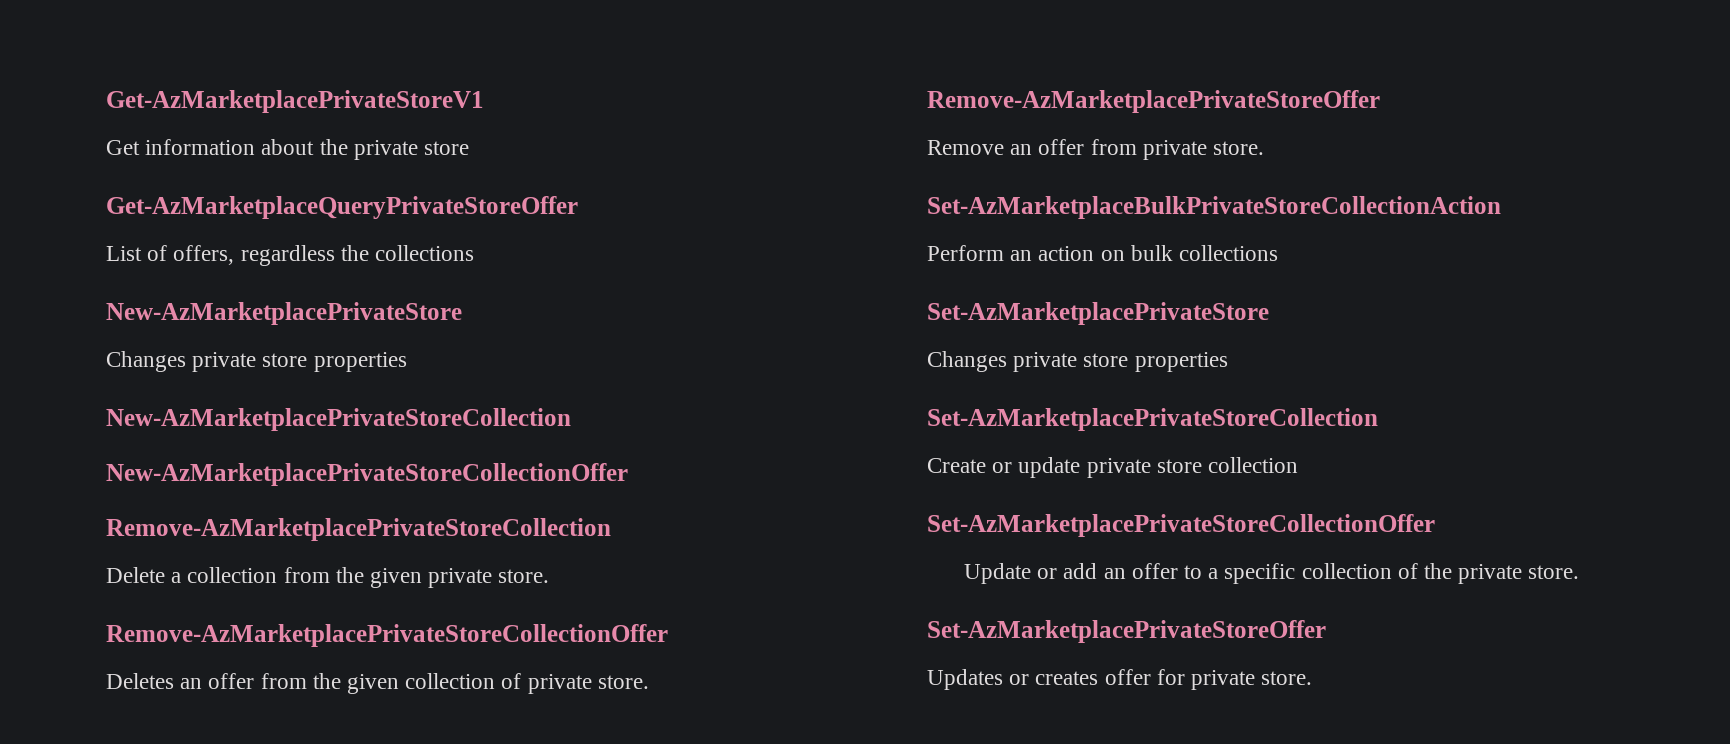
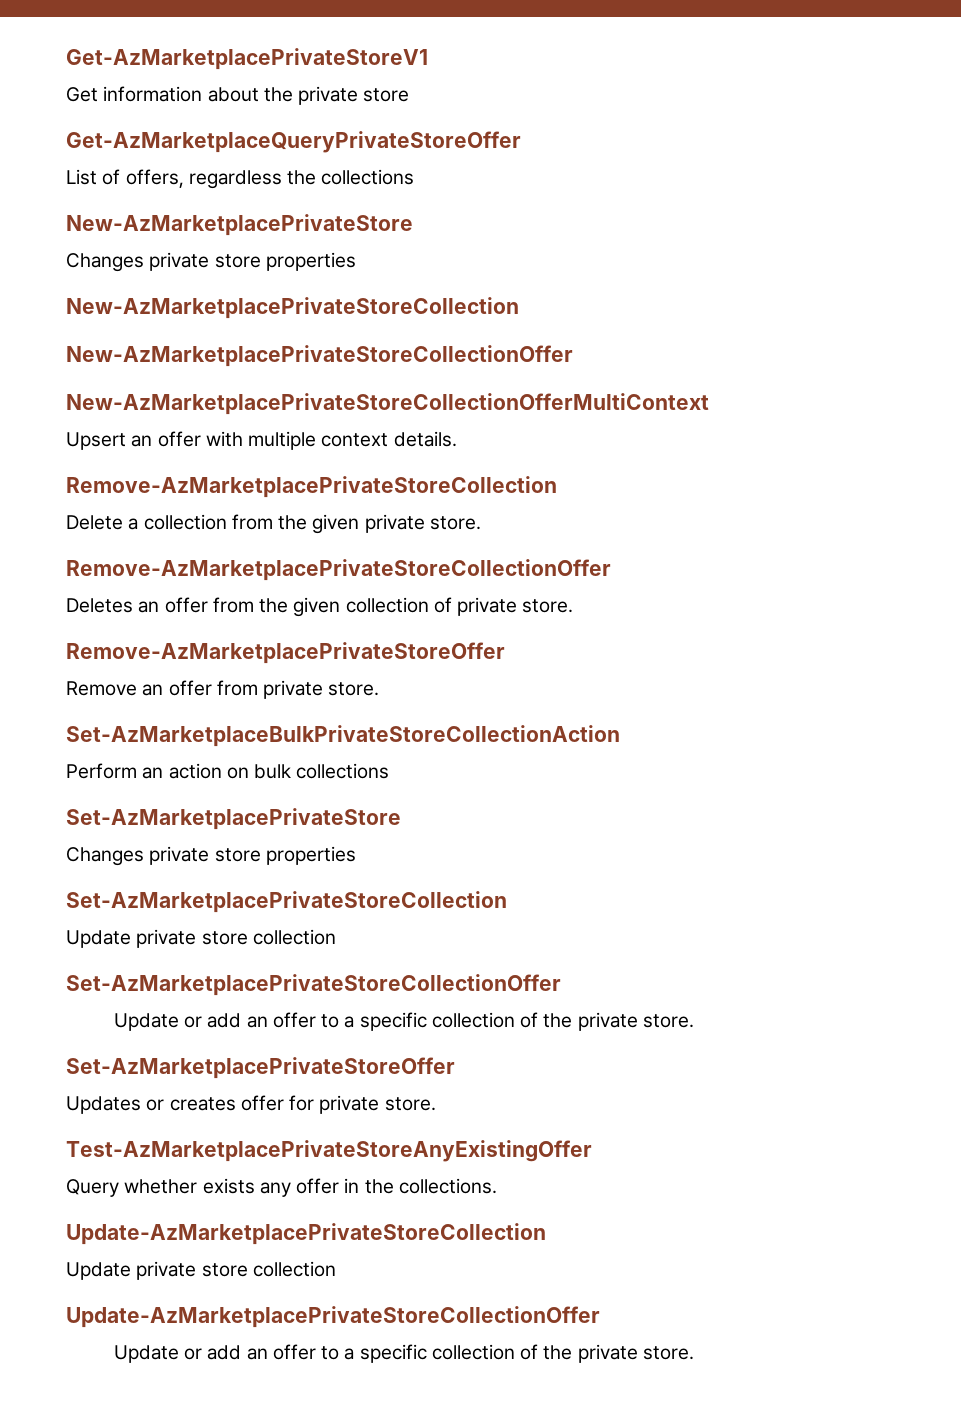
+ New-AzMarketplacePrivateStoreCollectionOfferMultiContext
+ Upsert an offer with multiple context details.
  Set-AzMarketplacePrivateStoreCollection
- Create or update private store collection
+ Update private store collection
+ Test-AzMarketplacePrivateStoreAnyExistingOffer
+ Query whether exists any offer in the collections.
+ Update-AzMarketplacePrivateStoreCollection
+ Update private store collection
+ Update-AzMarketplacePrivateStoreCollectionOffer
+ Update or add an offer to a specific collection of the private store.

